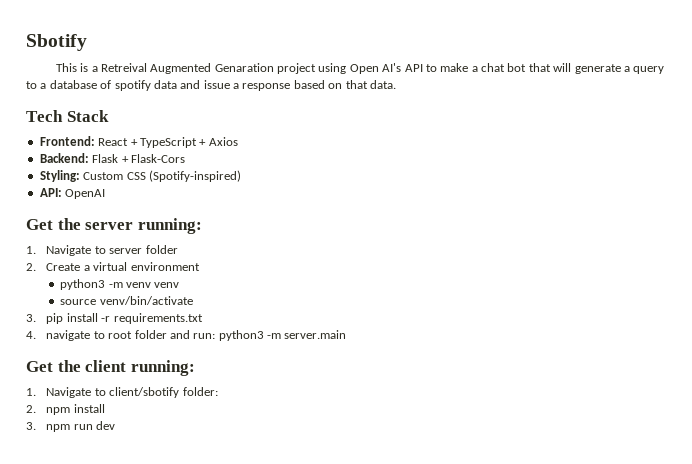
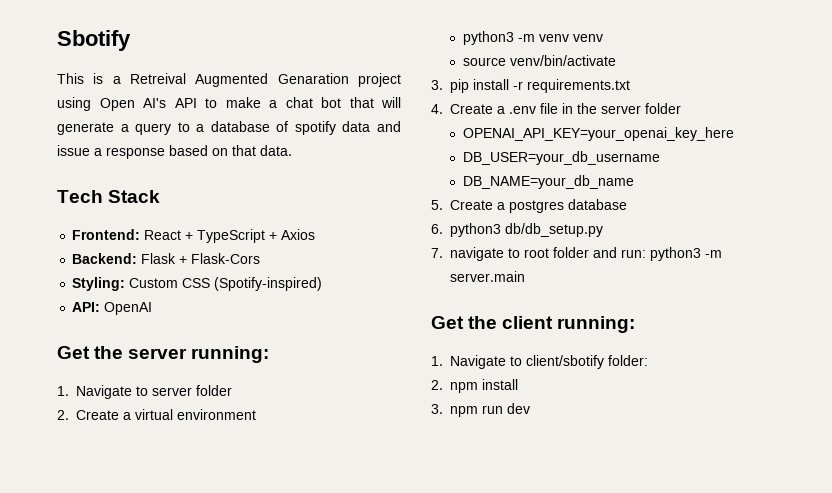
- 4. navigate to root folder and run: python3 -m server.main
+ 4. Create a .env file in the server folder
+ OPENAI_API_KEY=your_openai_key_here
+ DB_USER=your_db_username
+ DB_NAME=your_db_name
+ 5. Create a postgres database
+ 6. python3 db/db_setup.py
+ 7. navigate to root folder and run: python3 -m server.main

